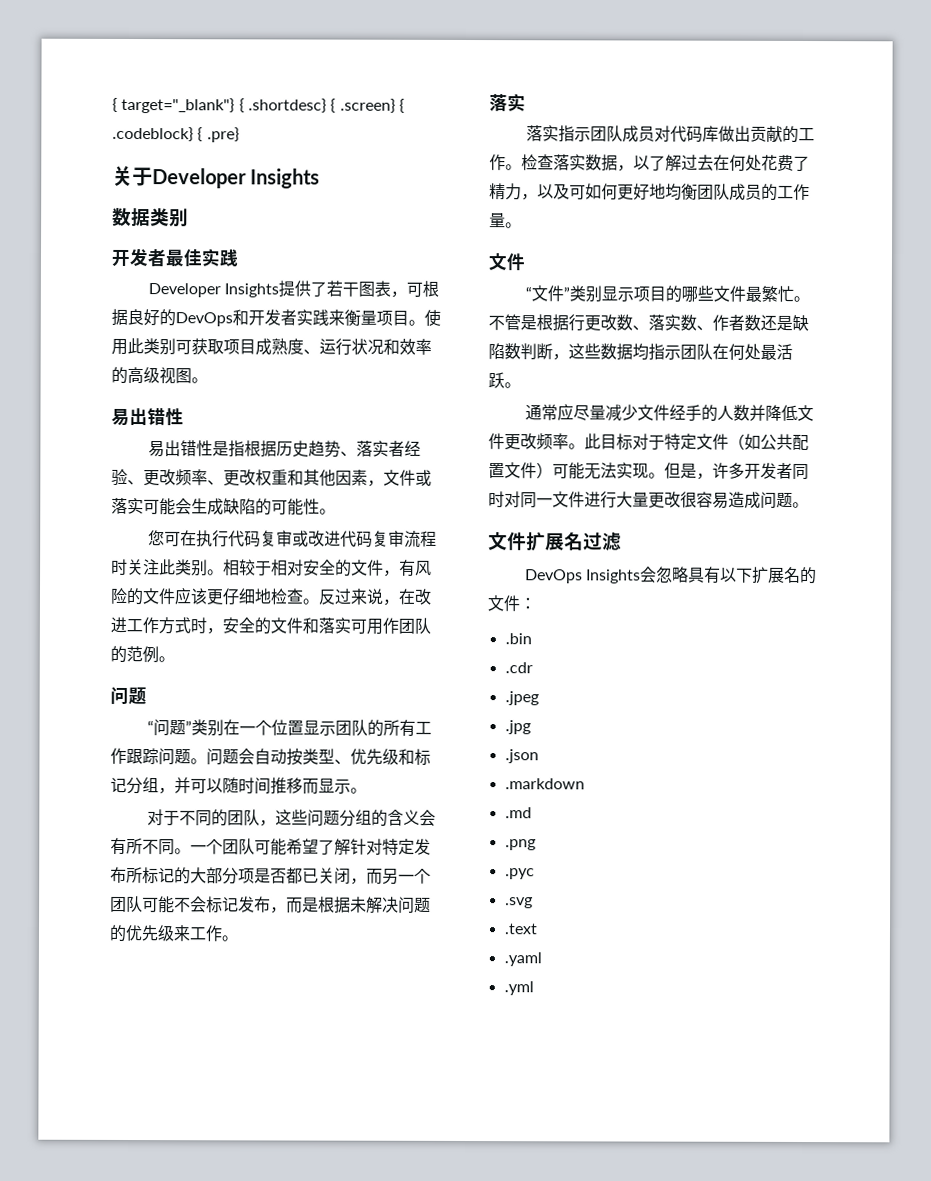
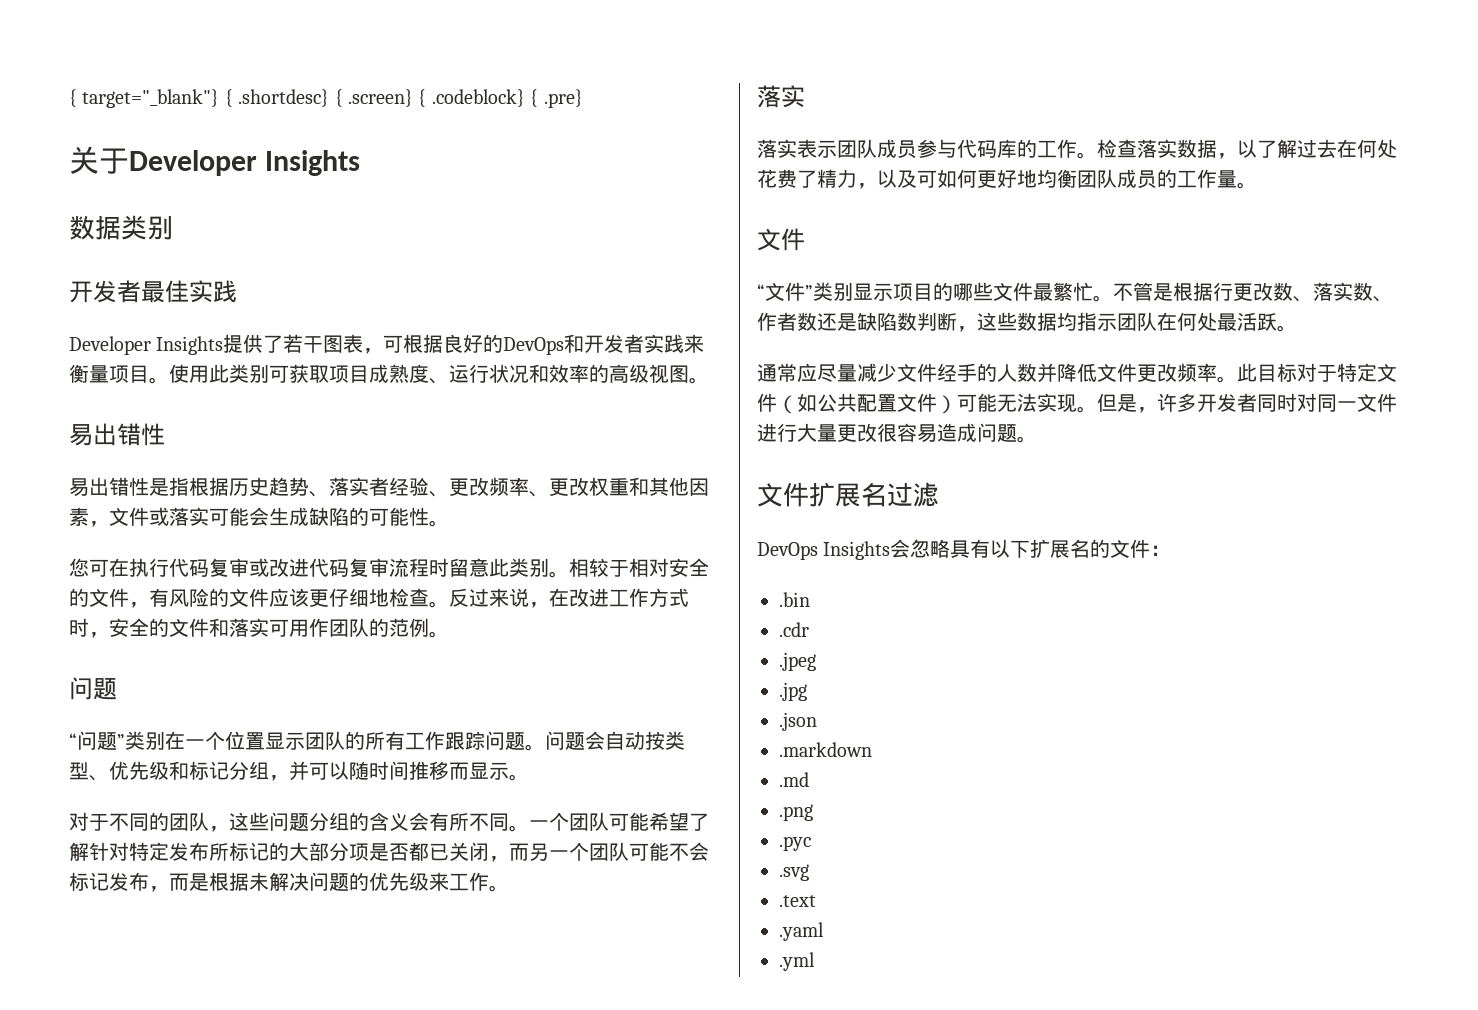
- 您可在执行代码复审或改进代码复审流程时关注此类别。
+ 您可在执行代码复审或改进代码复审流程时留意此类别。
- 落实指示团队成员对代码库做出贡献的工作。
+ 落实表示团队成员参与代码库的工作。

